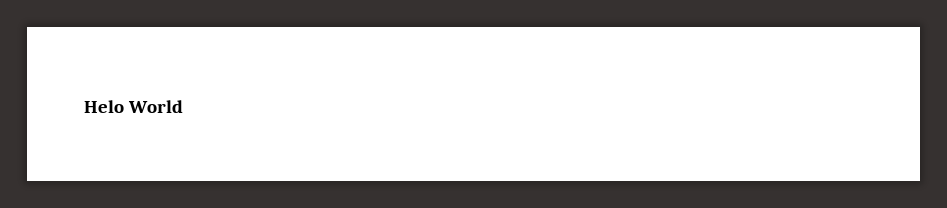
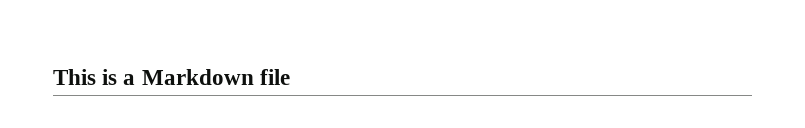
- Helo World
+ This is a Markdown file

